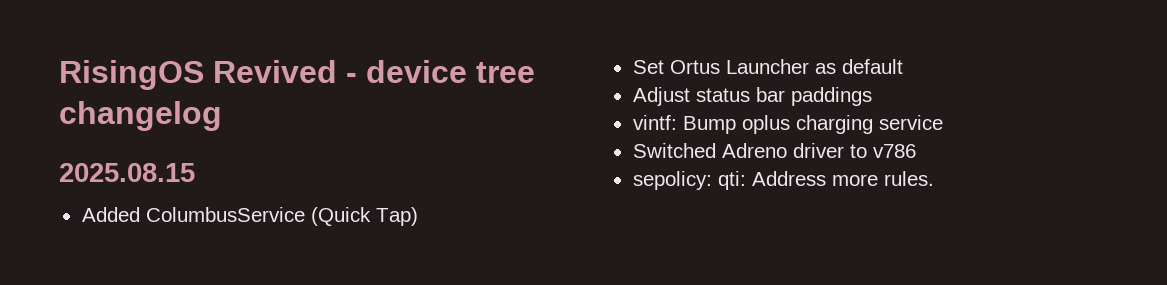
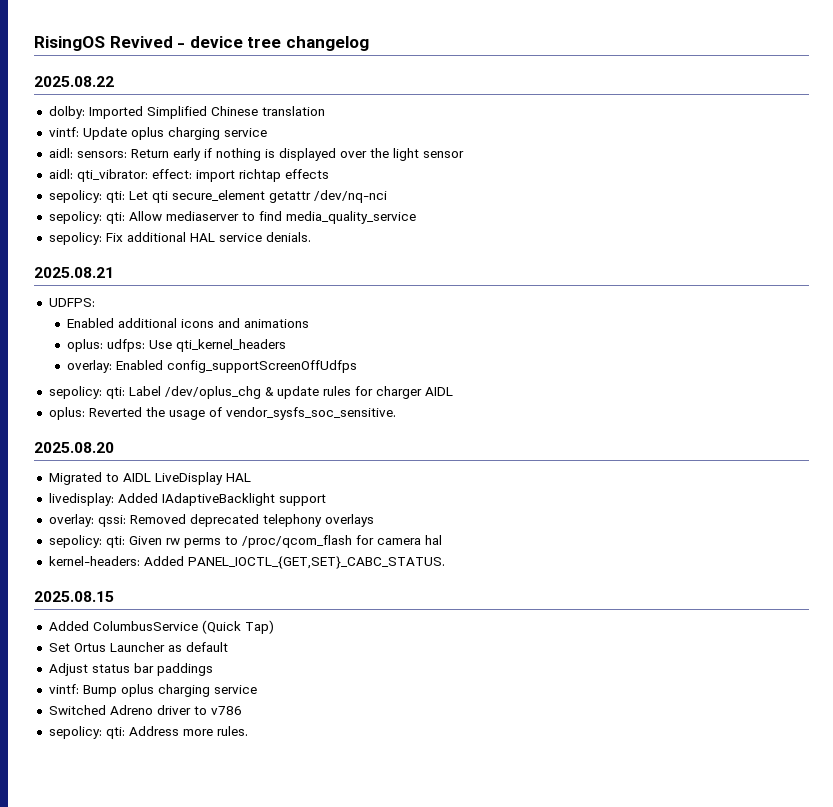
+ 2025.08.22
+ dolby: Imported Simplified Chinese translation
+ vintf: Update oplus charging service
+ aidl: sensors: Return early if nothing is displayed over the light sensor
+ aidl: qti_vibrator: effect: import richtap effects
+ sepolicy: qti: Let qti secure_element getattr /dev/nq-nci
+ sepolicy: qti: Allow mediaserver to find media_quality_service
+ sepolicy: Fix additional HAL service denials.
+ 2025.08.21
+ UDFPS:
+ Enabled additional icons and animations
+ oplus: udfps: Use qti_kernel_headers
+ overlay: Enabled config_supportScreenOffUdfps
+ sepolicy: qti: Label /dev/oplus_chg & update rules for charger AIDL
+ oplus: Reverted the usage of vendor_sysfs_soc_sensitive.
+ 2025.08.20
+ Migrated to AIDL LiveDisplay HAL
+ livedisplay: Added IAdaptiveBacklight support
+ overlay: qssi: Removed deprecated telephony overlays
+ sepolicy: qti: Given rw perms to /proc/qcom_flash for camera hal
+ kernel-headers: Added PANEL_IOCTL_{GET,SET}_CABC_STATUS.

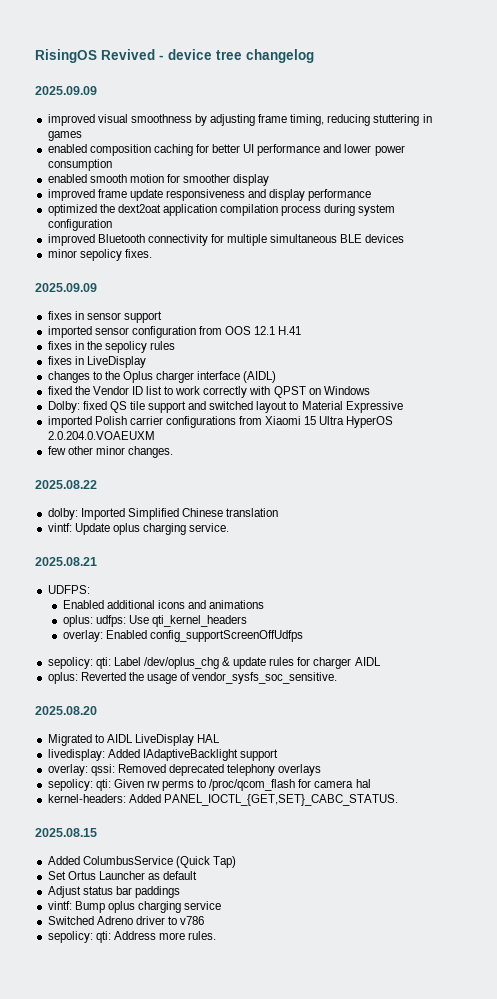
  RisingOS Revived - device tree changelog
+ 2025.09.09
+ improved visual smoothness by adjusting frame timing, reducing stuttering in games
+ enabled composition caching for better UI performance and lower power consumption
+ enabled smooth motion for smoother display
+ improved frame update responsiveness and display performance
+ optimized the dext2oat application compilation process during system configuration
+ improved Bluetooth connectivity for multiple simultaneous BLE devices
+ minor sepolicy fixes.
+ 2025.09.09
+ fixes in sensor support
+ imported sensor configuration from OOS 12.1 H.41
+ fixes in the sepolicy rules
+ fixes in LiveDisplay
+ changes to the Oplus charger interface (AIDL)
+ fixed the Vendor ID list to work correctly with QPST on Windows
+ Dolby: fixed QS tile support and switched layout to Material Expressive
+ imported Polish carrier configurations from Xiaomi 15 Ultra HyperOS 2.0.204.0.VOAEUXM
+ few other minor changes.
- vintf: Update oplus charging service
- aidl: sensors: Return early if nothing is displayed over the light sensor
- aidl: qti_vibrator: effect: import richtap effects
- sepolicy: qti: Let qti secure_element getattr /dev/nq-nci
- sepolicy: qti: Allow mediaserver to find media_quality_service
- sepolicy: Fix additional HAL service denials.
+ vintf: Update oplus charging service.

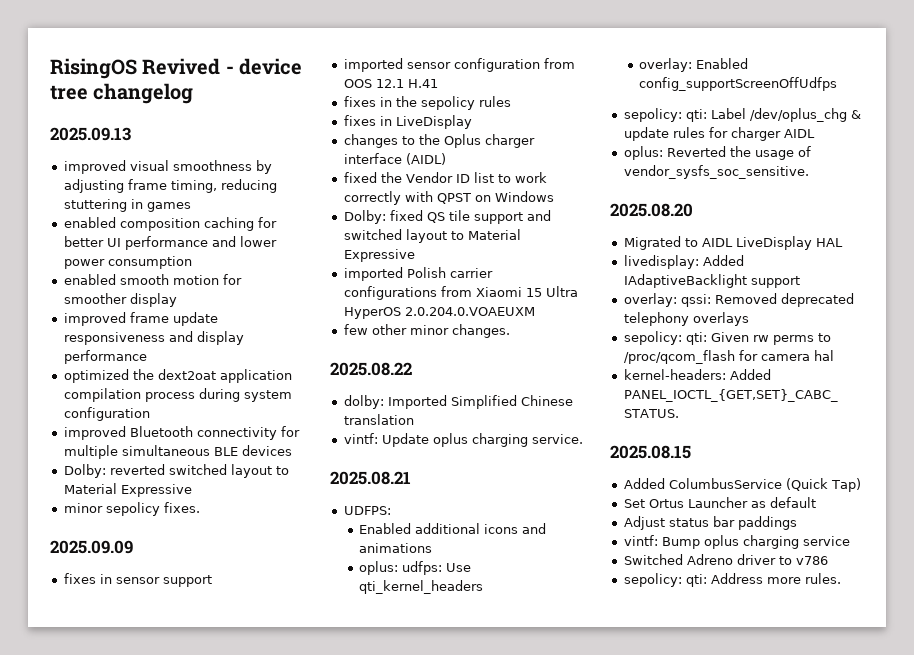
  RisingOS Revived - device tree changelog
- 2025.09.09
+ 2025.09.13
+ Dolby: reverted switched layout to Material Expressive

